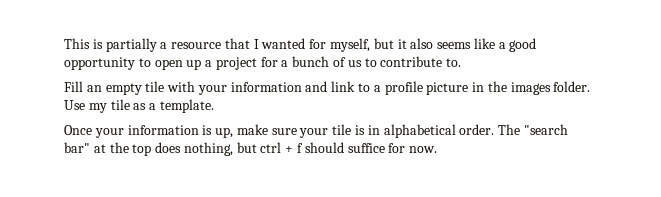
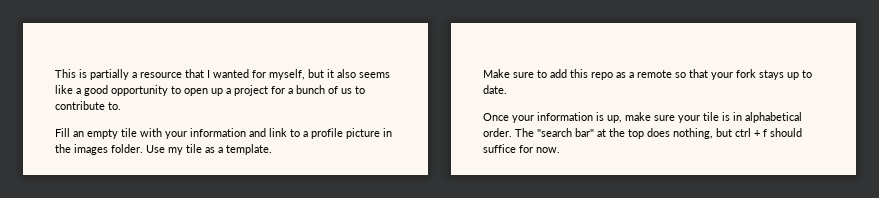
+ Make sure to add this repo as a remote so that your fork stays up to date.

